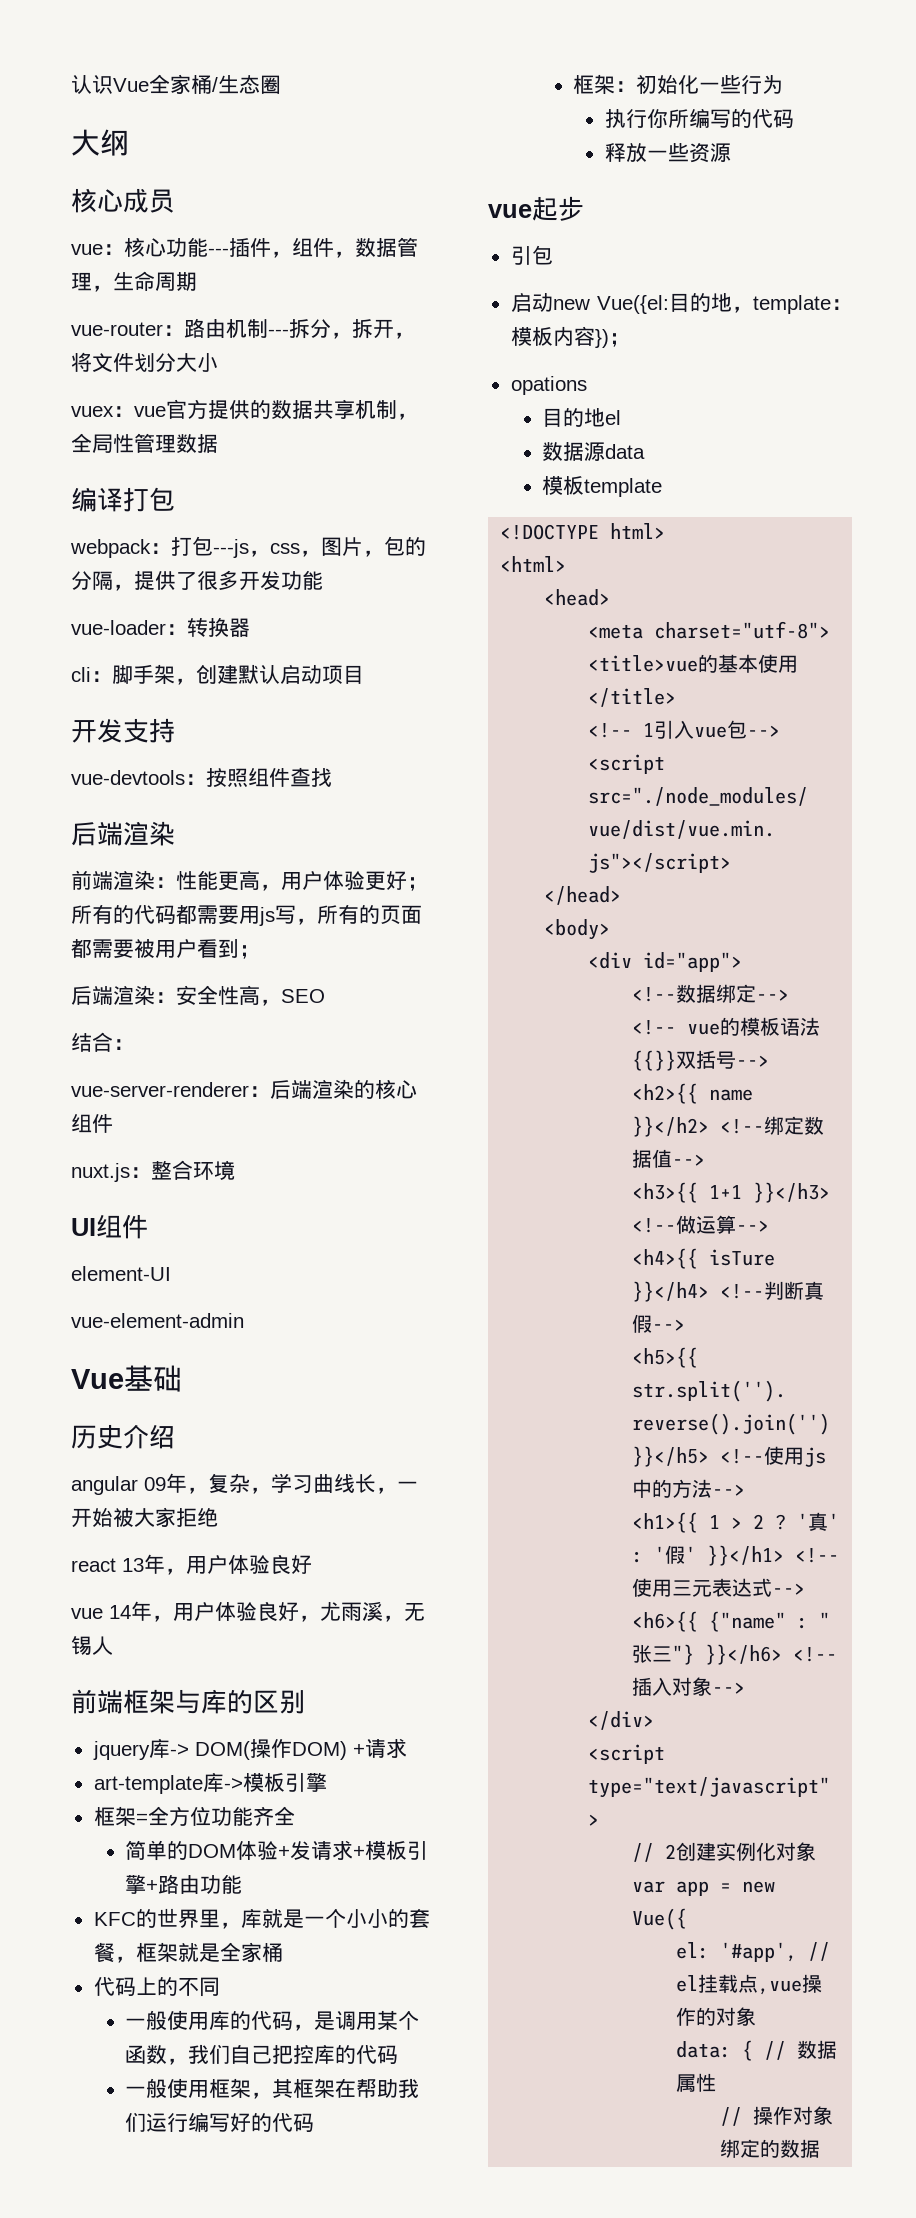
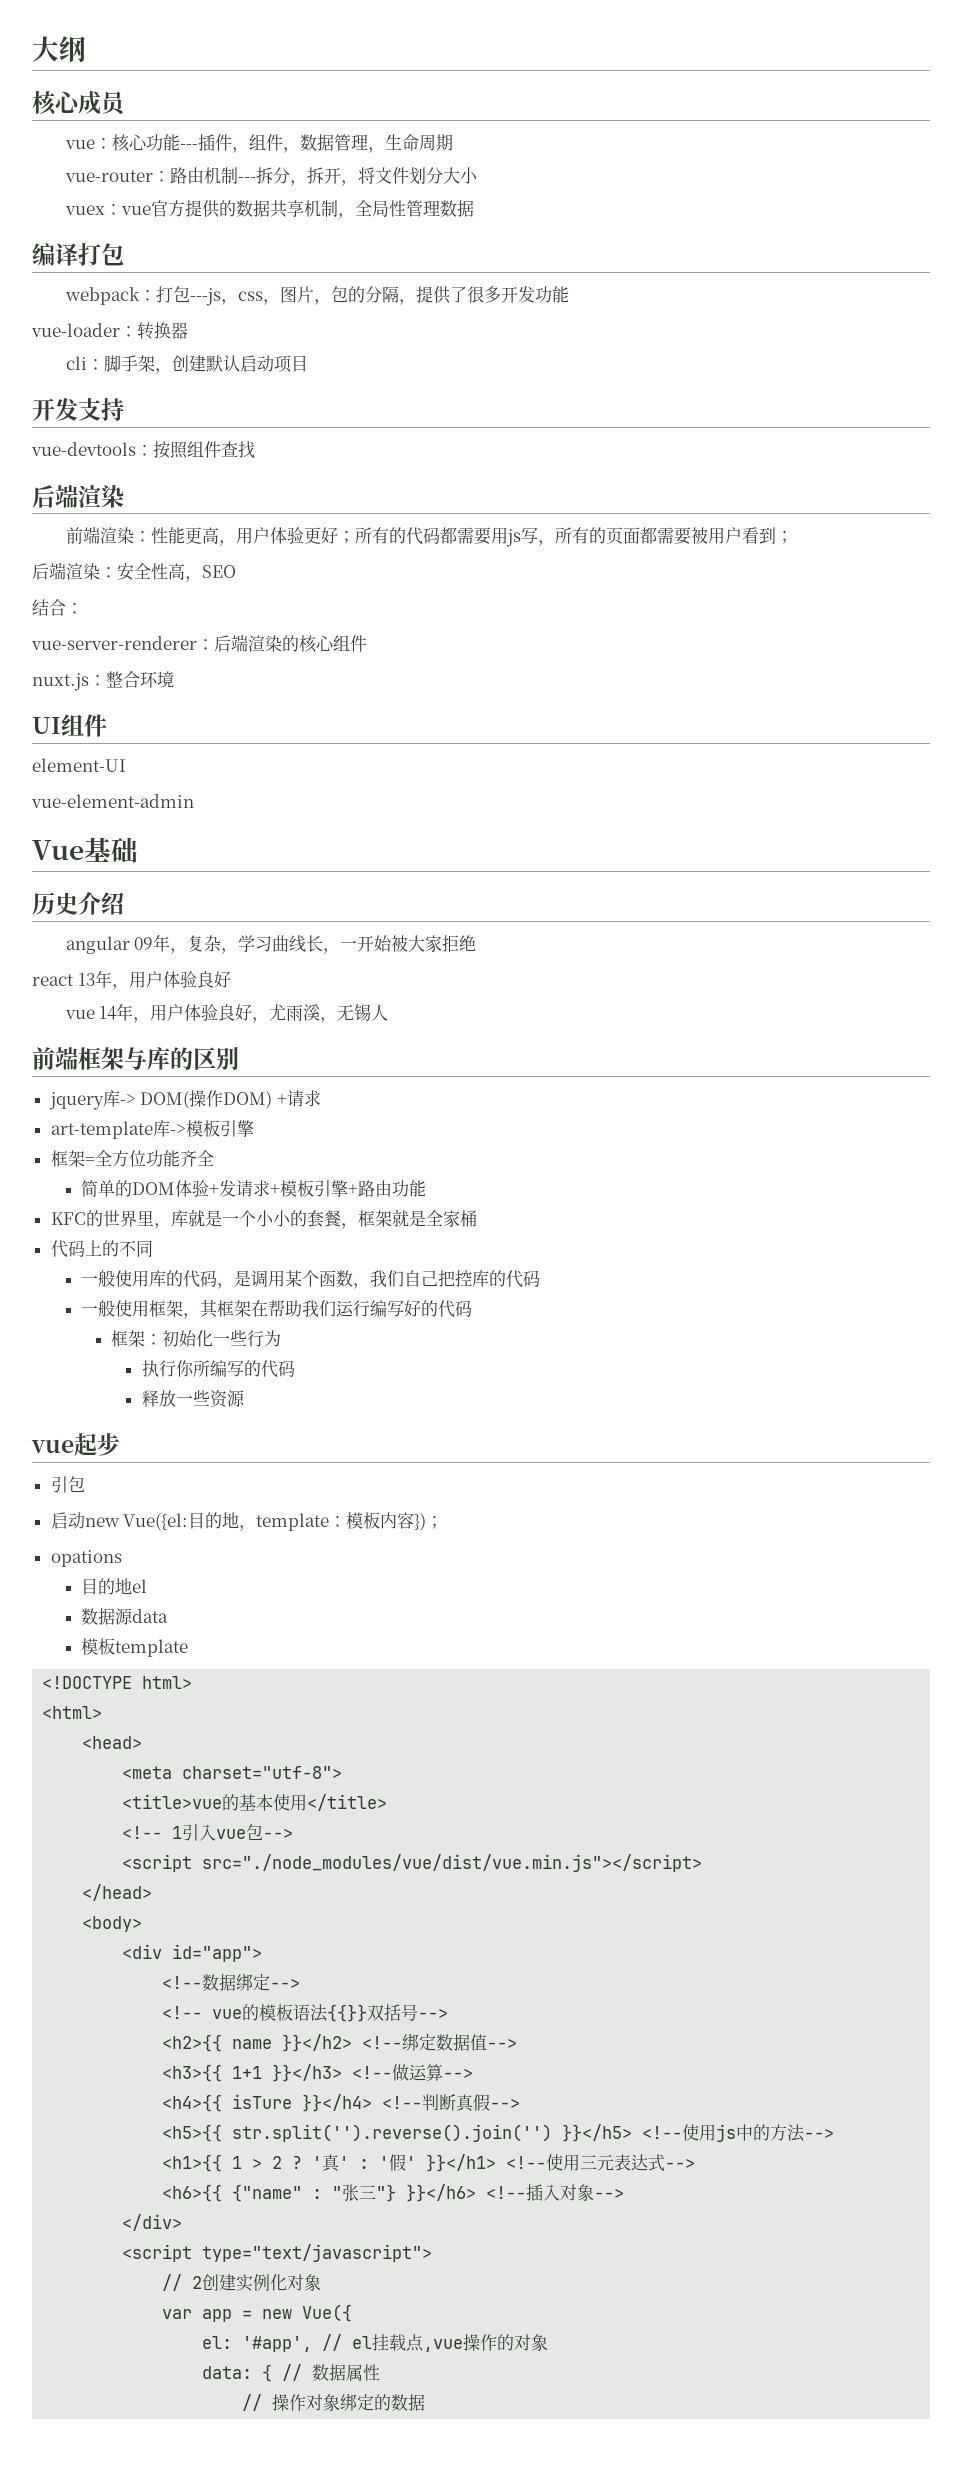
- 认识Vue全家桶/生态圈

